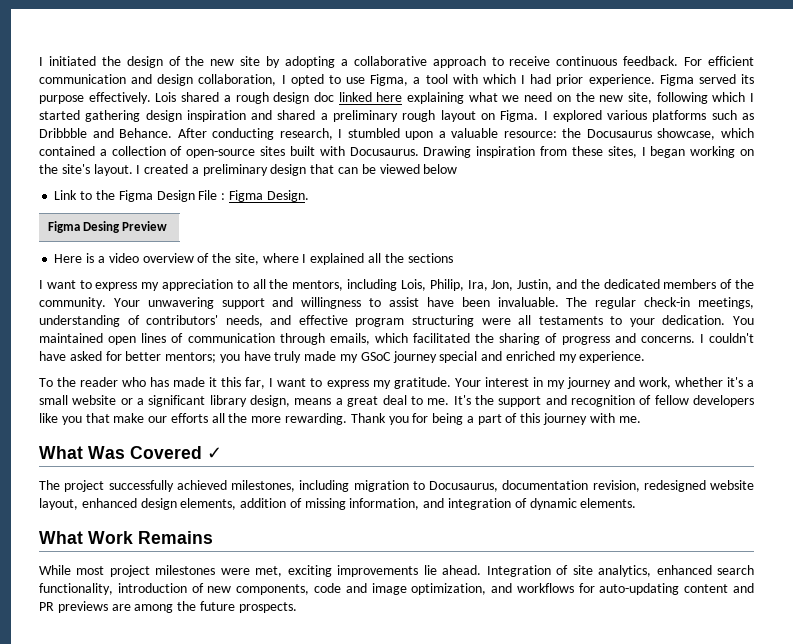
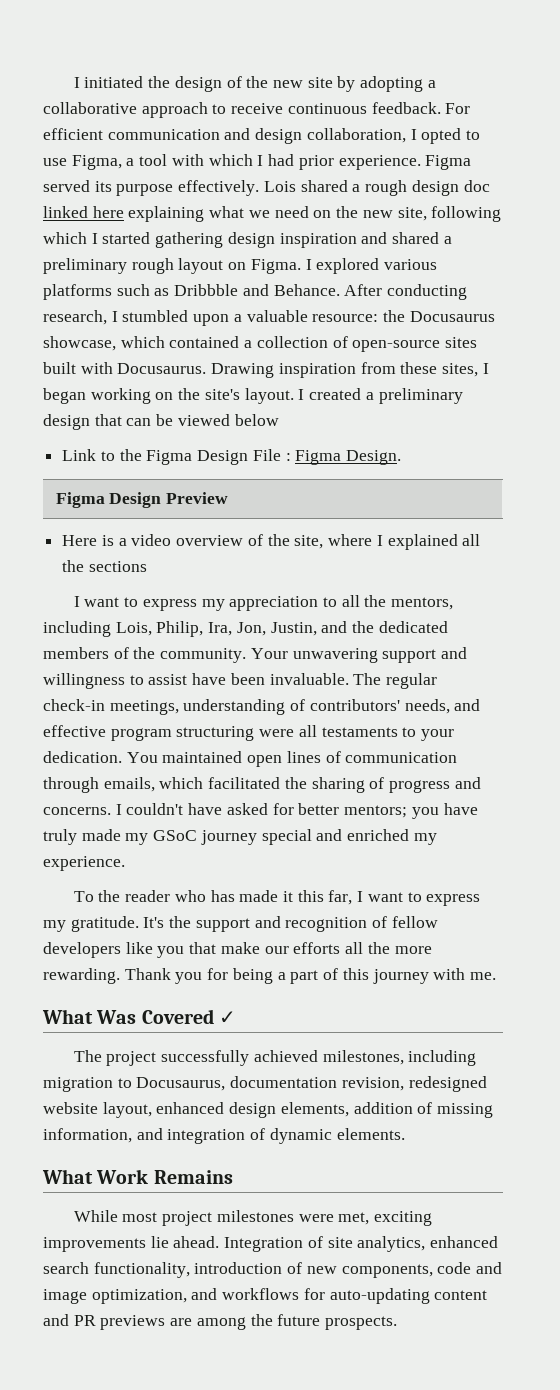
- Figma Desing Preview
+ Figma Design Preview
- Your interest in my journey and work, whether it's a small website or a significant library design, means a great deal to me.

